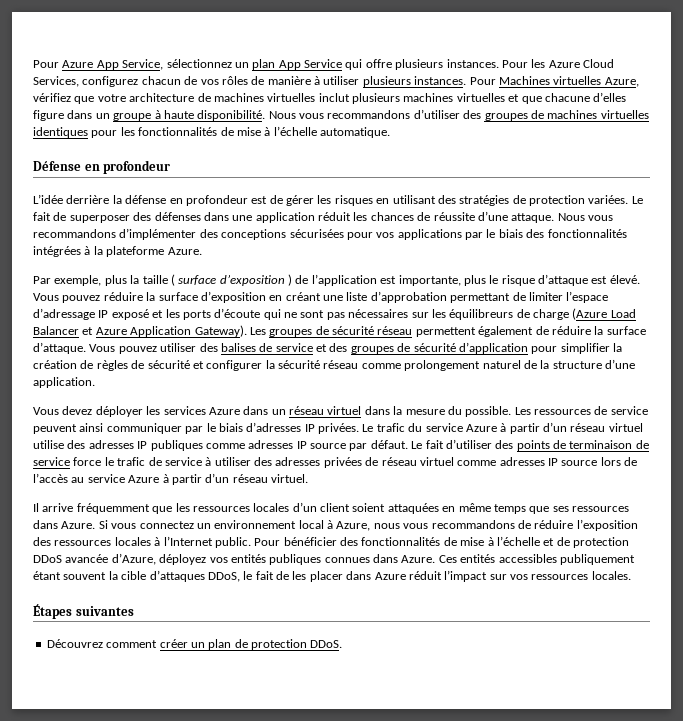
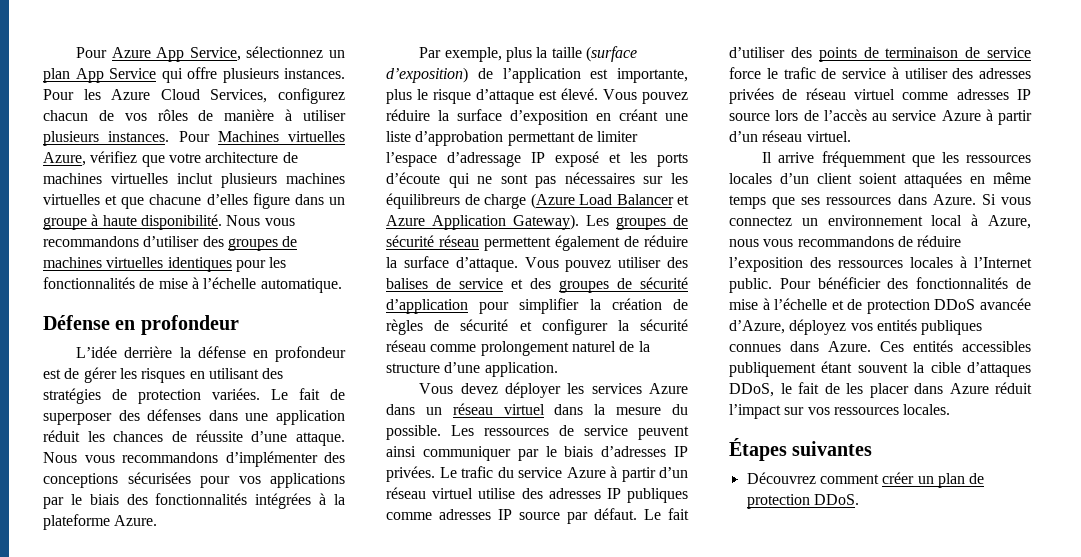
- Par exemple, plus la taille ( surface d’exposition ) de l’application est importante, plus le risque d’attaque est élevé.
+ Par exemple, plus la taille (surface d’exposition) de l’application est importante, plus le risque d’attaque est élevé.

